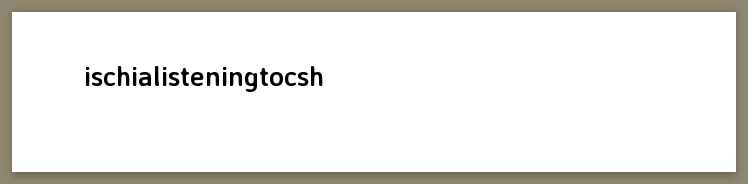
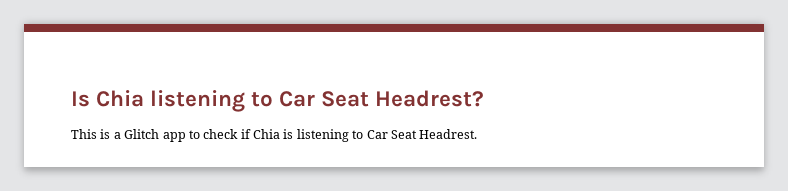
- ischialisteningtocsh
+ Is Chia listening to Car Seat Headrest?
+ This is a Glitch app to check if Chia is listening to Car Seat Headrest.

